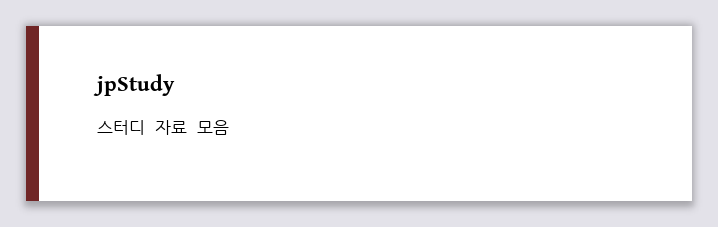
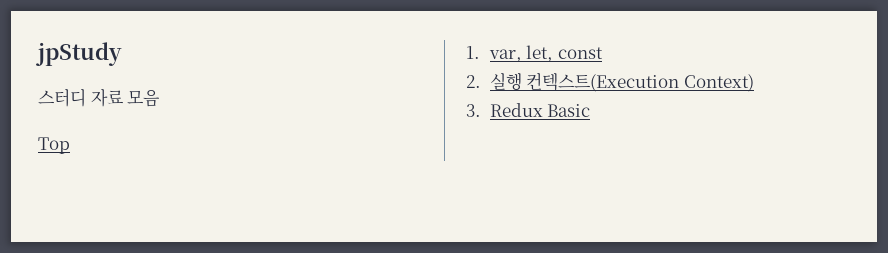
+ Top
+ 1. var, let, const
+ 2. 실행 컨텍스트(Execution Context)
+ 3. Redux Basic

